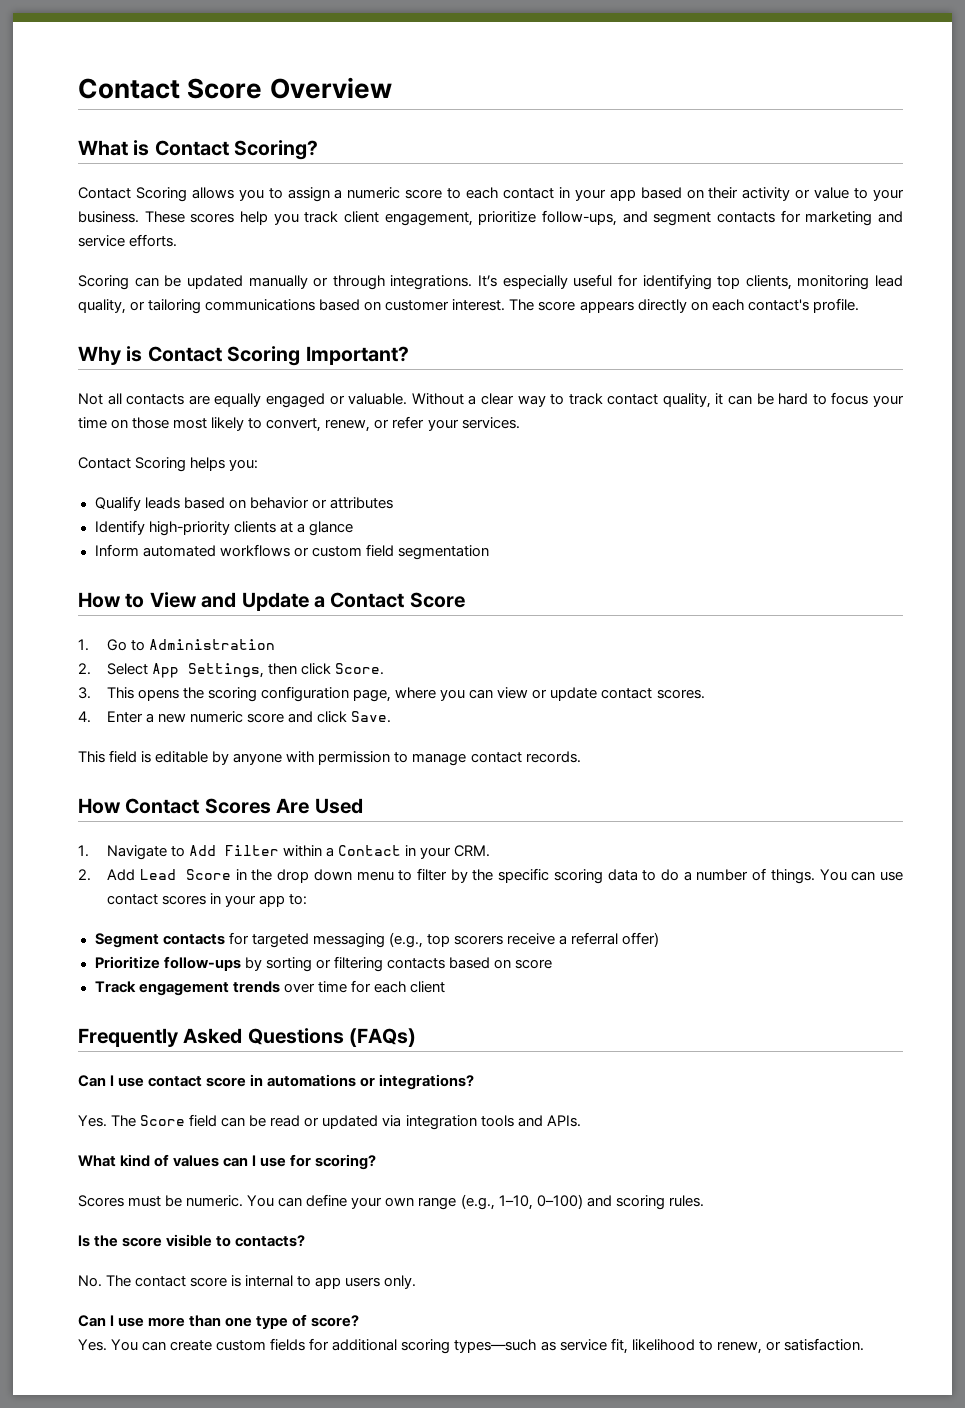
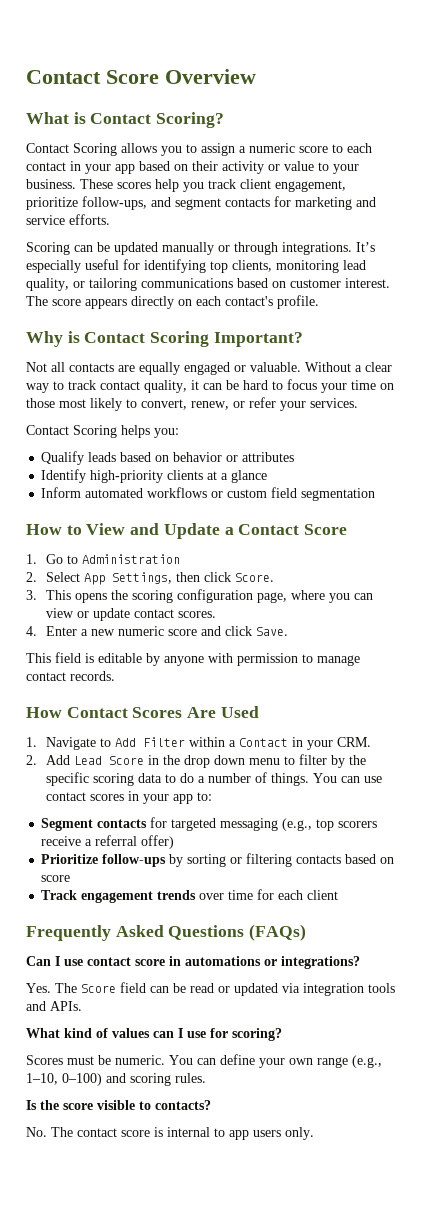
- Can I use more than one type of score?
- Yes. You can create custom fields for additional scoring types—such as service fit, likelihood to renew, or satisfaction.

